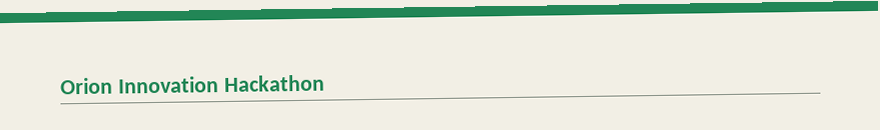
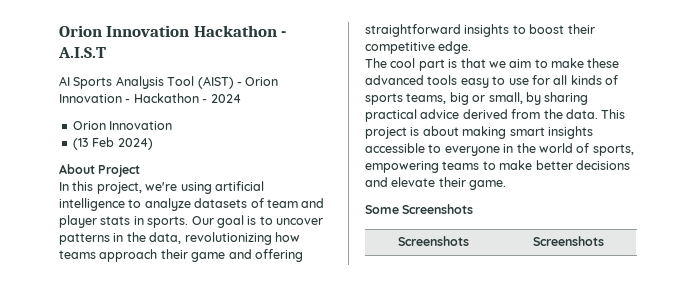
- Orion Innovation Hackathon
+ Orion Innovation Hackathon - A.I.S.T
+ AI Sports Analysis Tool (AIST) - Orion Innovation - Hackathon - 2024
+ Orion Innovation
+ (13 Feb 2024)
+ About Project
+ In this project, we're using artificial intelligence to analyze datasets of team and player stats in sports. Our goal is to uncover patterns in the data, revolutionizing how teams approach their game and offering straightforward insights to boost their competitive edge.
+ The cool part is that we aim to make these advanced tools easy to use for all kinds of sports teams, big or small, by sharing practical advice derived from the data. This project is about making smart insights accessible to everyone in the world of sports, empowering teams to make better decisions and elevate their game.
+ Some Screenshots
+ Screenshots | Screenshots

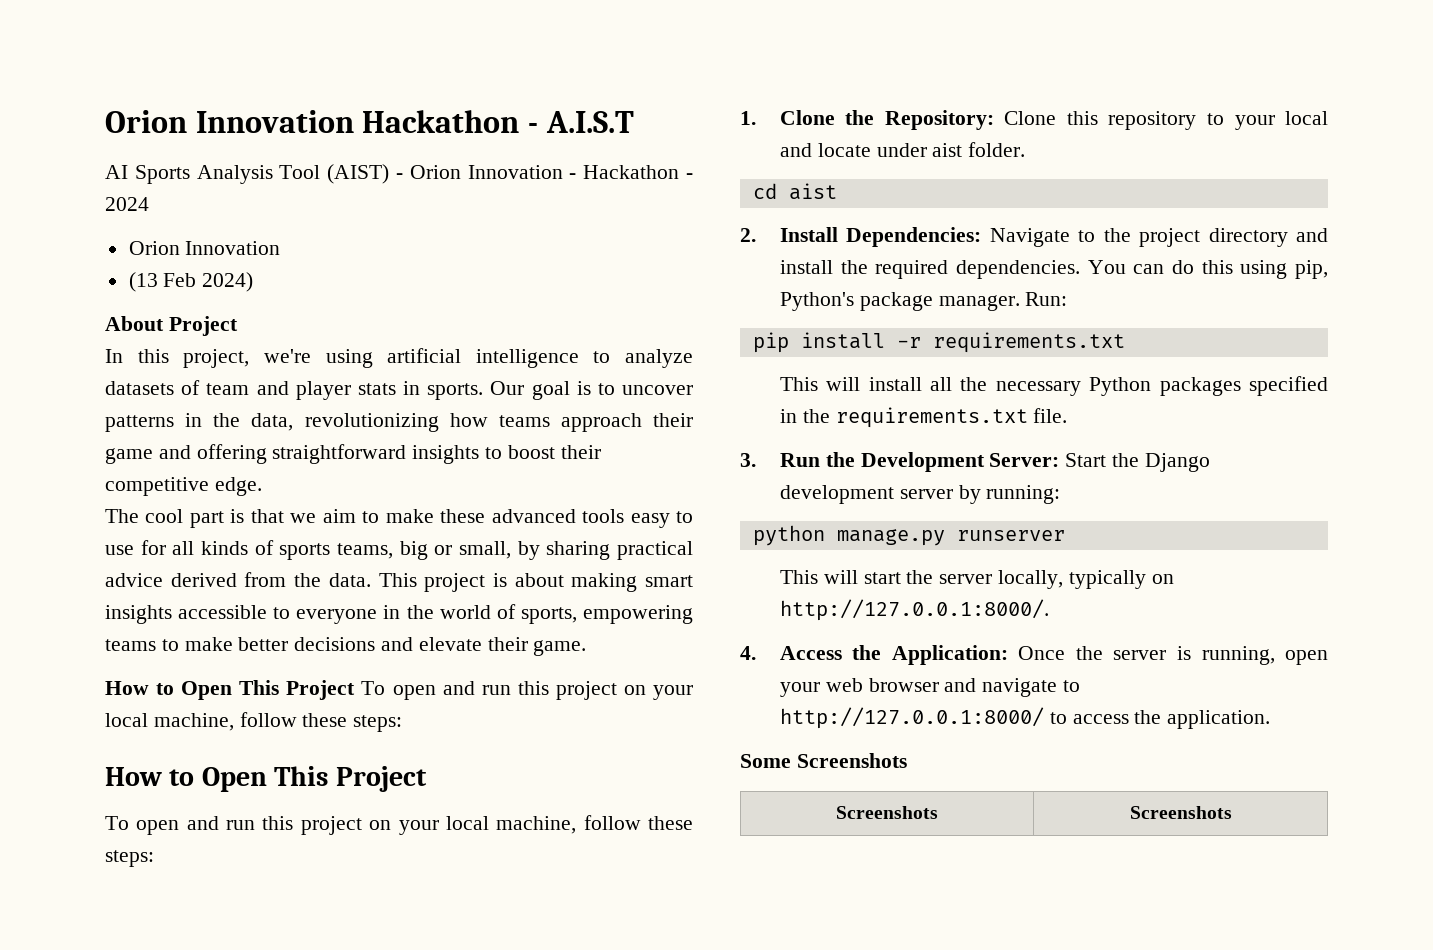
+ How to Open This Project To open and run this project on your local machine, follow these steps:
+ How to Open This Project
+ To open and run this project on your local machine, follow these steps:
+ 1. Clone the Repository: Clone this repository to your local and locate under aist folder.
+ cd aist
+ 2. Install Dependencies: Navigate to the project directory and install the required dependencies. You can do this using pip, Python's package manager. Run:
+ pip install -r requirements.txt
+ This will install all the necessary Python packages specified in the requirements.txt file.
+ 3. Run the Development Server: Start the Django development server by running:
+ python manage.py runserver
+ This will start the server locally, typically on http://127.0.0.1:8000/.
+ 4. Access the Application: Once the server is running, open your web browser and navigate to http://127.0.0.1:8000/ to access the application.

